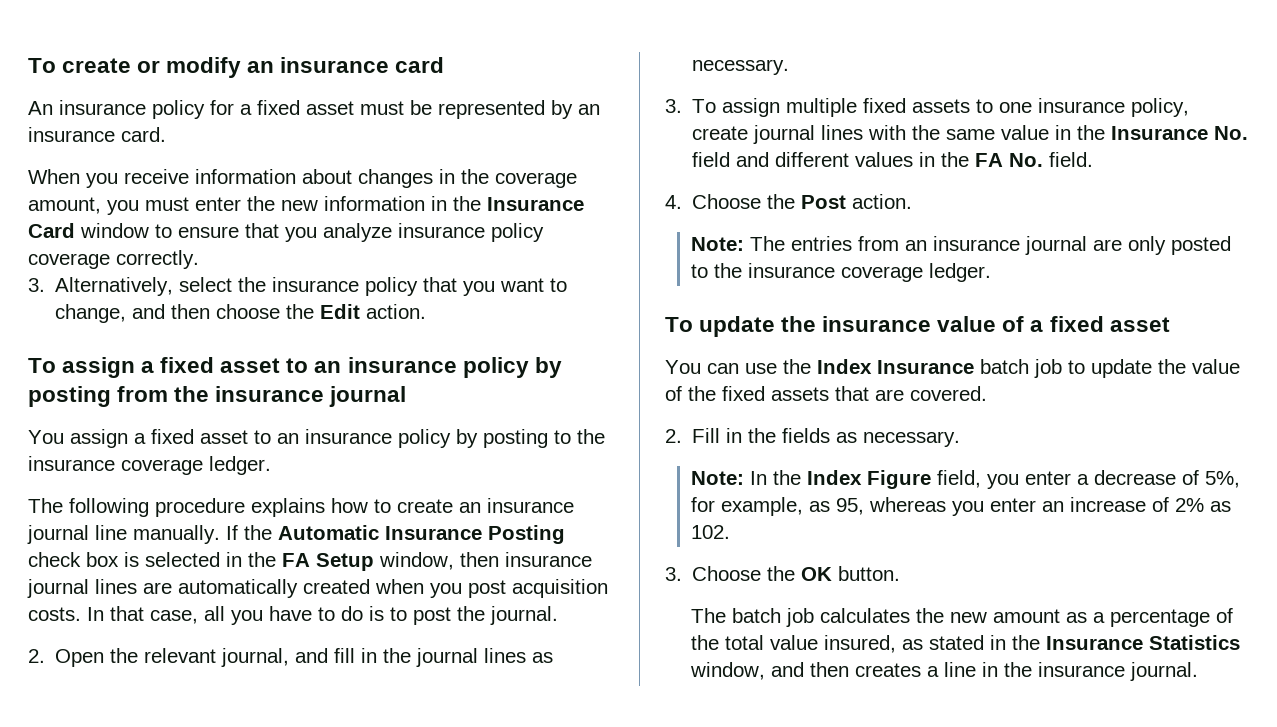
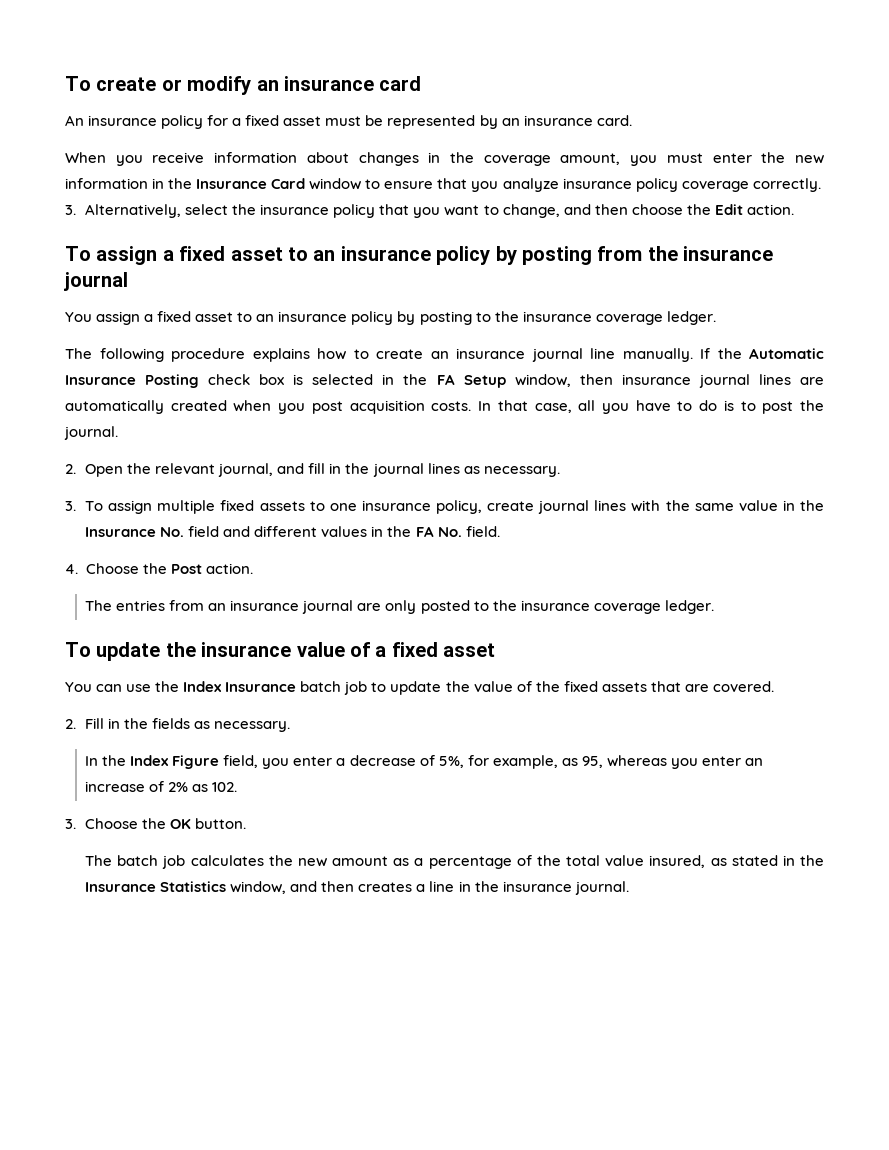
- Note: The entries from an insurance journal are only posted to the insurance coverage ledger.
+ The entries from an insurance journal are only posted to the insurance coverage ledger.
- Note: In the Index Figure field, you enter a decrease of 5%, for example, as 95, whereas you enter an increase of 2% as 102.
+ In the Index Figure field, you enter a decrease of 5%, for example, as 95, whereas you enter an increase of 2% as 102.

